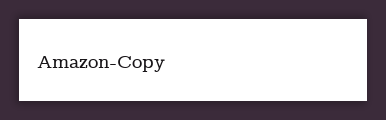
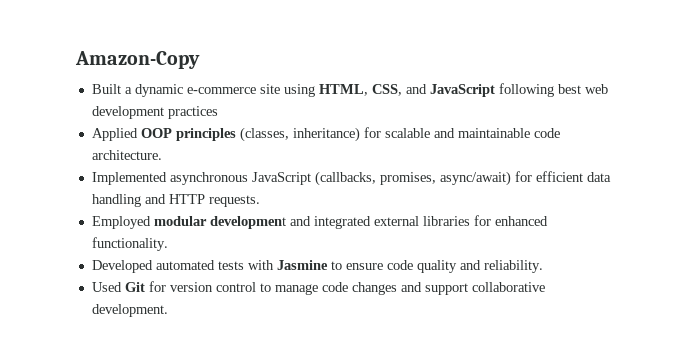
+ Built a dynamic e-commerce site using HTML, CSS, and JavaScript following best web development practices
+ Applied OOP principles (classes, inheritance) for scalable and maintainable code architecture.
+ Implemented asynchronous JavaScript (callbacks, promises, async/await) for efficient data handling and HTTP requests.
+ Employed modular development and integrated external libraries for enhanced functionality.
+ Developed automated tests with Jasmine to ensure code quality and reliability.
+ Used Git for version control to manage code changes and support collaborative development.

